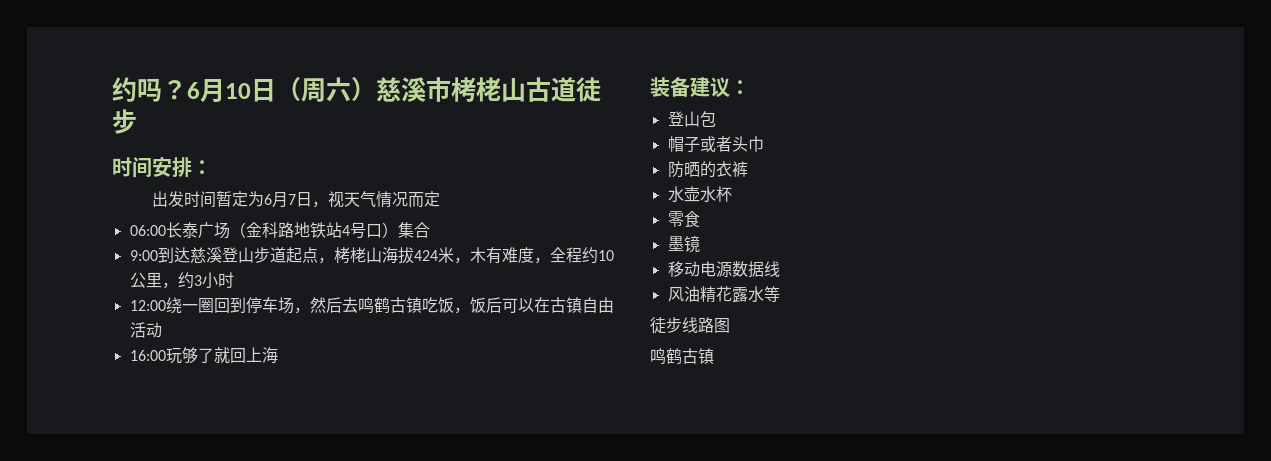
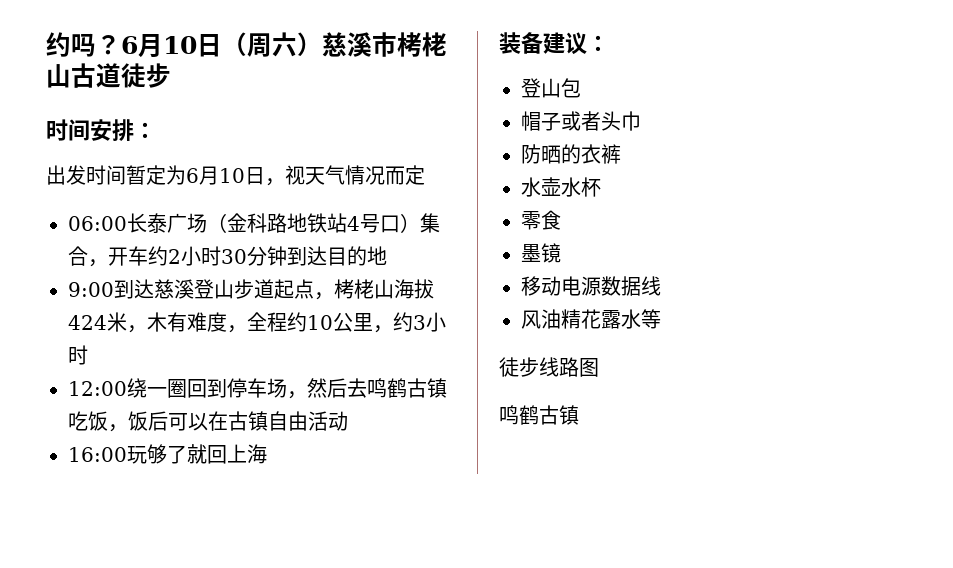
- 出发时间暂定为6月7日，视天气情况而定
+ 出发时间暂定为6月10日，视天气情况而定
- 06:00长泰广场（金科路地铁站4号口）集合
+ 06:00长泰广场（金科路地铁站4号口）集合，开车约2小时30分钟到达目的地

